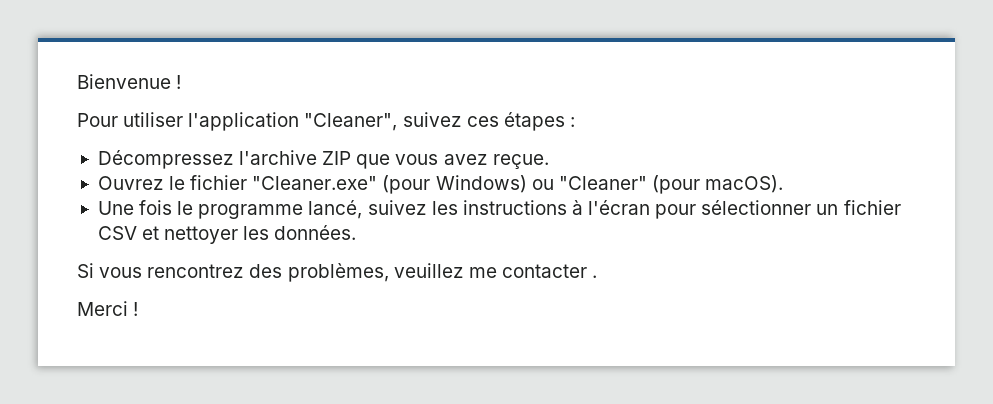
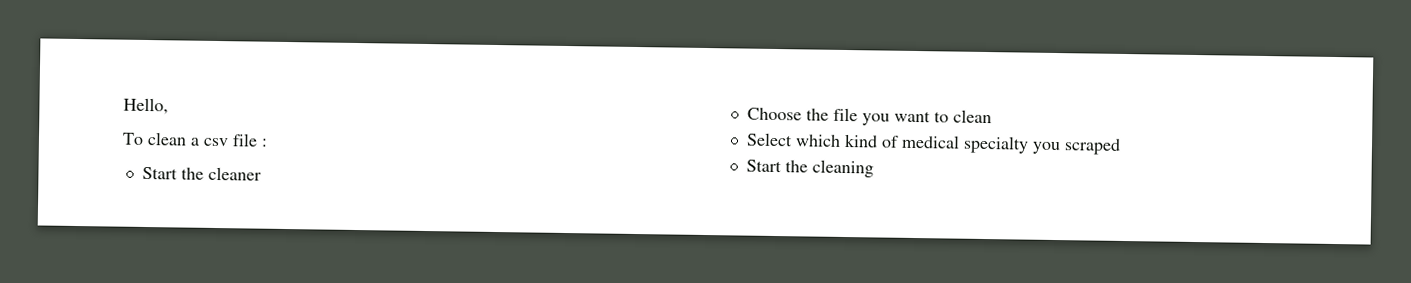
- Bienvenue !
- Pour utiliser l'application "Cleaner", suivez ces étapes :
- Décompressez l'archive ZIP que vous avez reçue.
- Ouvrez le fichier "Cleaner.exe" (pour Windows) ou "Cleaner" (pour macOS).
- Une fois le programme lancé, suivez les instructions à l'écran pour sélectionner un fichier CSV et nettoyer les données.
- Si vous rencontrez des problèmes, veuillez me contacter .
- Merci !
+ Hello,
+ To clean a csv file :
+ Start the cleaner
+ Choose the file you want to clean
+ Select which kind of medical specialty you scraped
+ Start the cleaning

